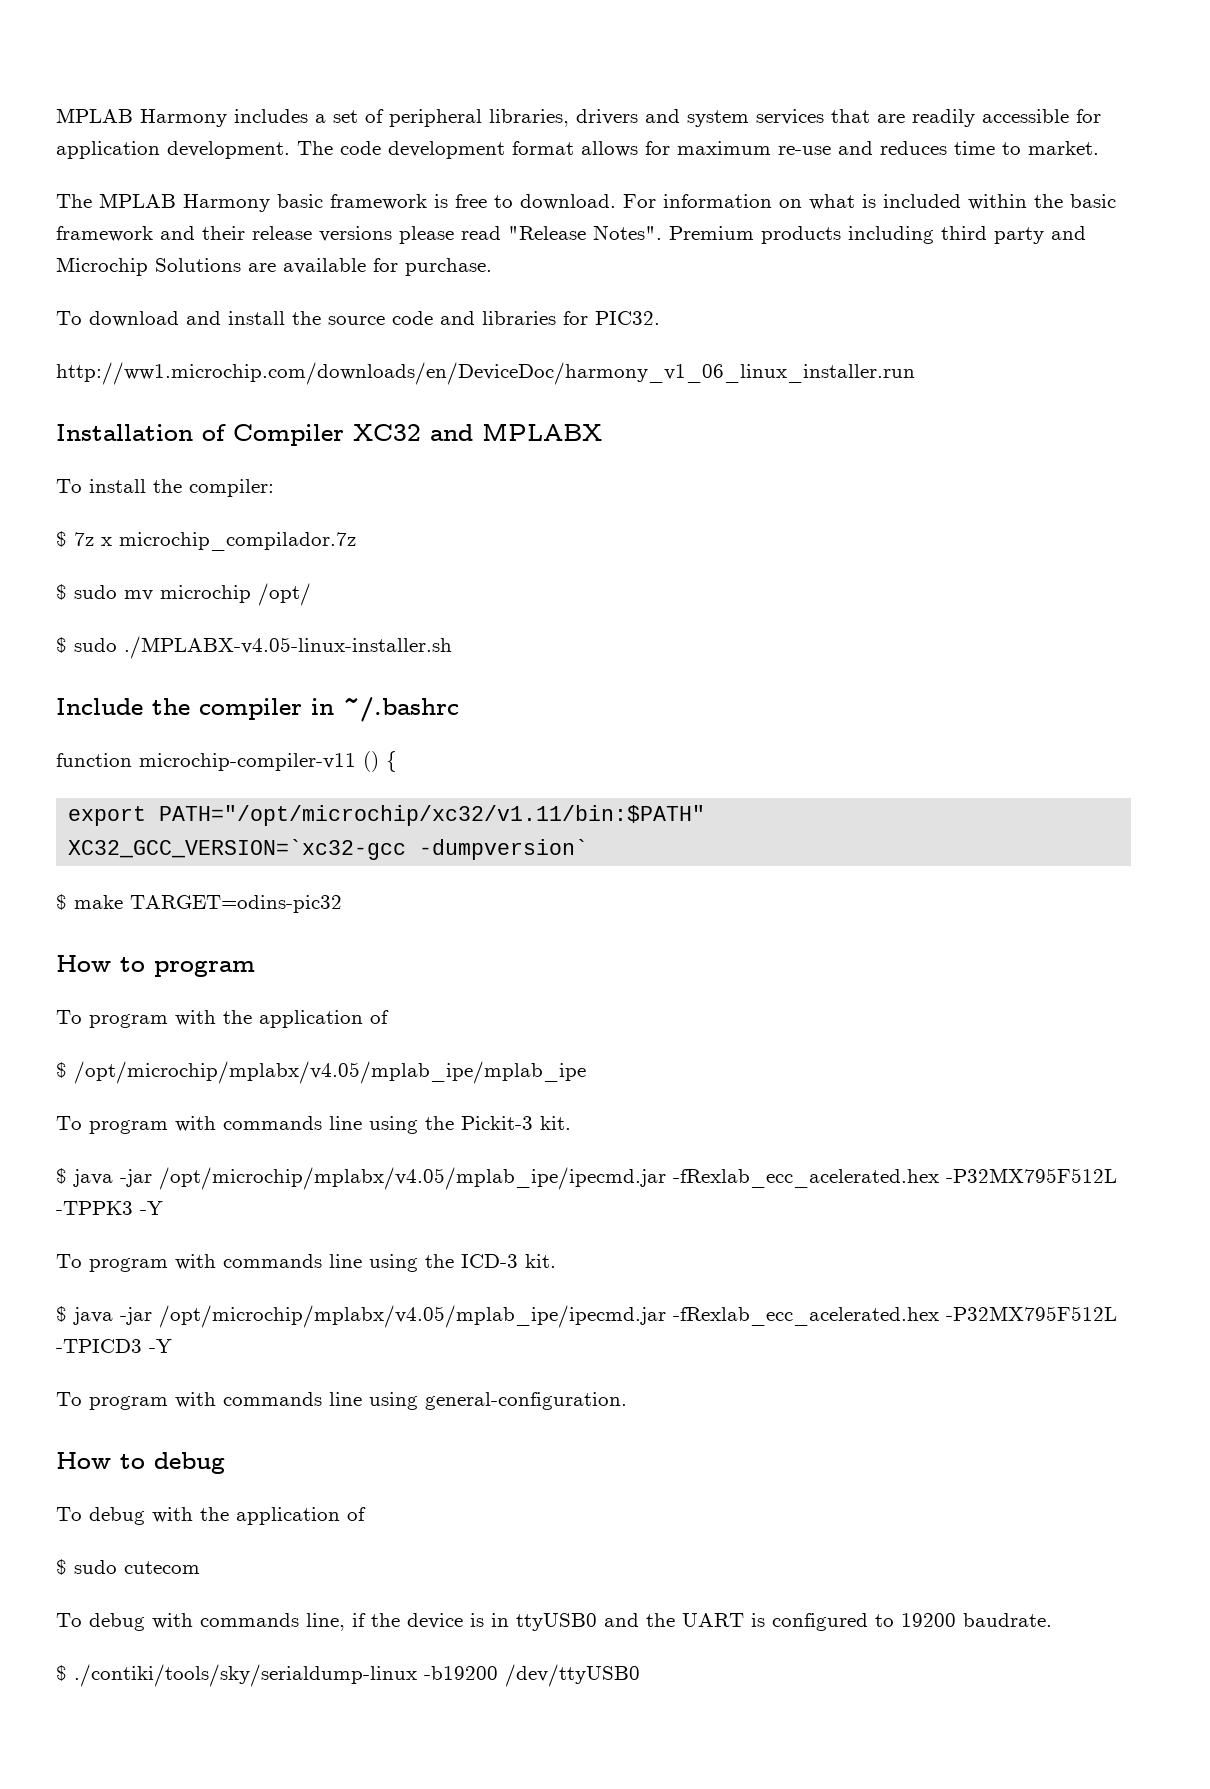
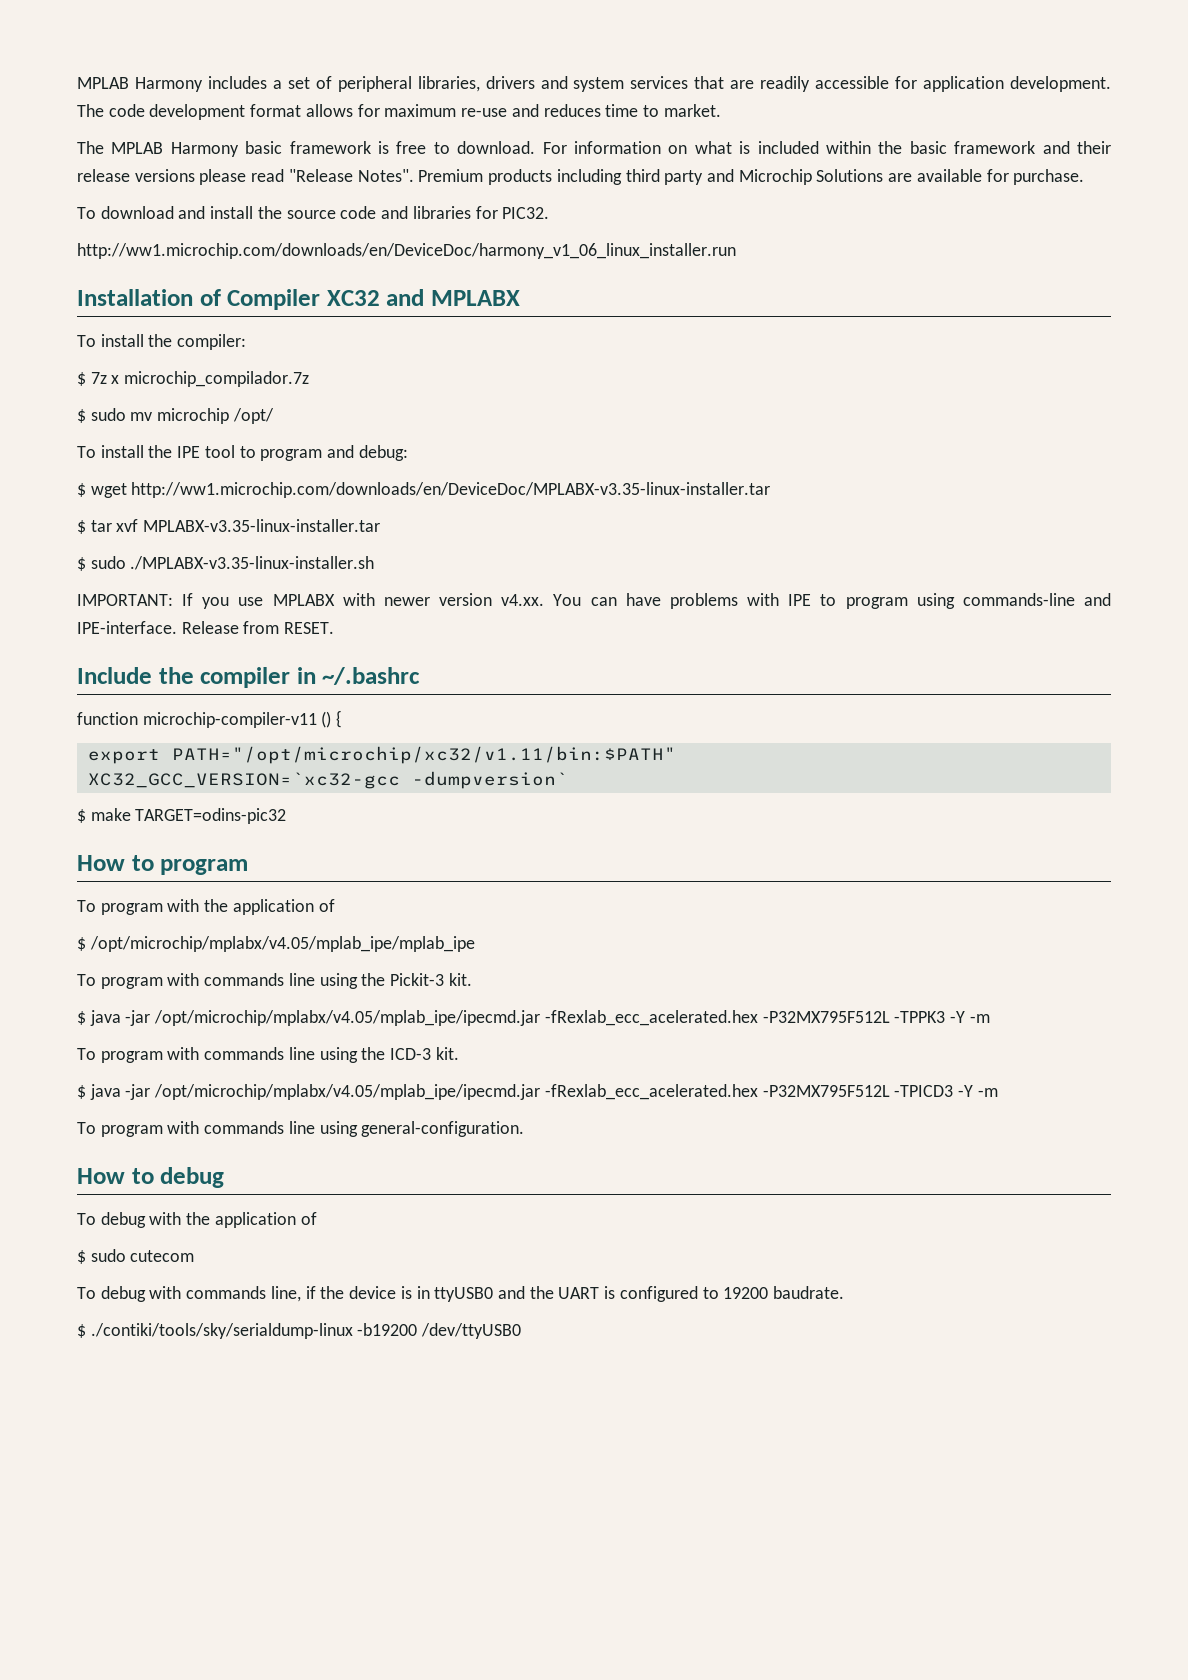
- $ sudo ./MPLABX-v4.05-linux-installer.sh
+ To install the IPE tool to program and debug:
+ $ wget http://ww1.microchip.com/downloads/en/DeviceDoc/MPLABX-v3.35-linux-installer.tar
+ $ tar xvf MPLABX-v3.35-linux-installer.tar
+ $ sudo ./MPLABX-v3.35-linux-installer.sh
+ IMPORTANT: If you use MPLABX with newer version v4.xx. You can have problems with IPE to program using commands-line and IPE-interface. Release from RESET.
- $ java -jar /opt/microchip/mplabx/v4.05/mplab_ipe/ipecmd.jar -fRexlab_ecc_acelerated.hex -P32MX795F512L -TPPK3 -Y
+ $ java -jar /opt/microchip/mplabx/v4.05/mplab_ipe/ipecmd.jar -fRexlab_ecc_acelerated.hex -P32MX795F512L -TPPK3 -Y -m
- $ java -jar /opt/microchip/mplabx/v4.05/mplab_ipe/ipecmd.jar -fRexlab_ecc_acelerated.hex -P32MX795F512L -TPICD3 -Y
+ $ java -jar /opt/microchip/mplabx/v4.05/mplab_ipe/ipecmd.jar -fRexlab_ecc_acelerated.hex -P32MX795F512L -TPICD3 -Y -m

